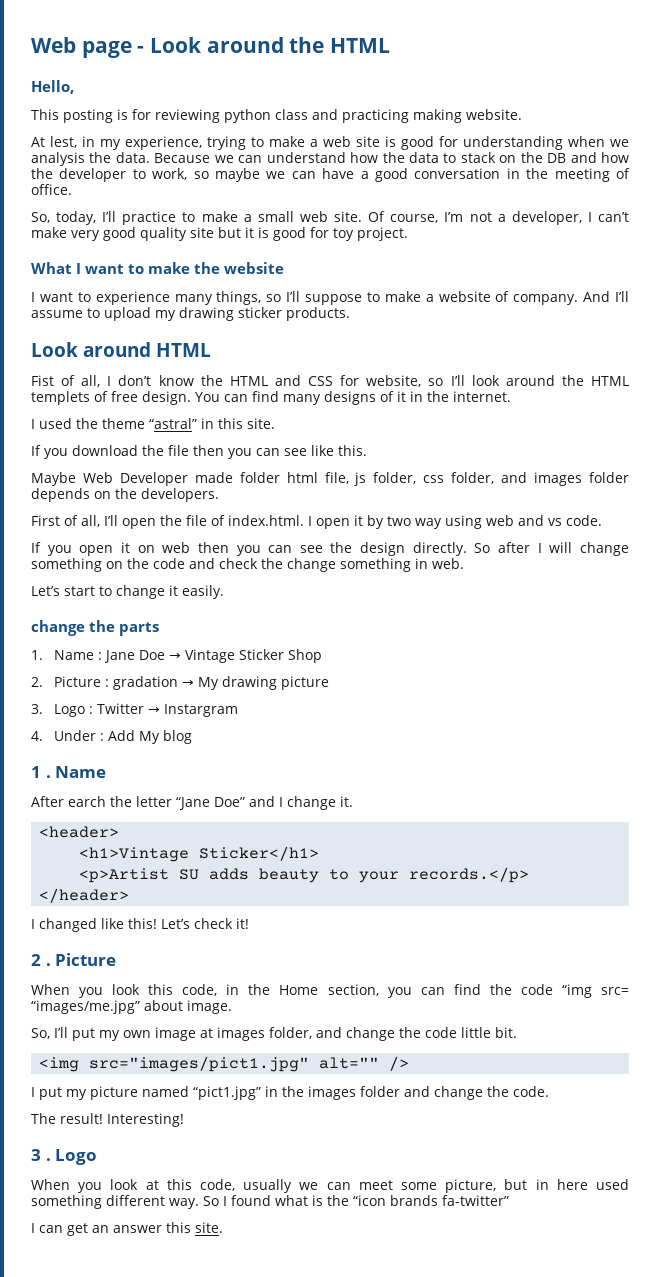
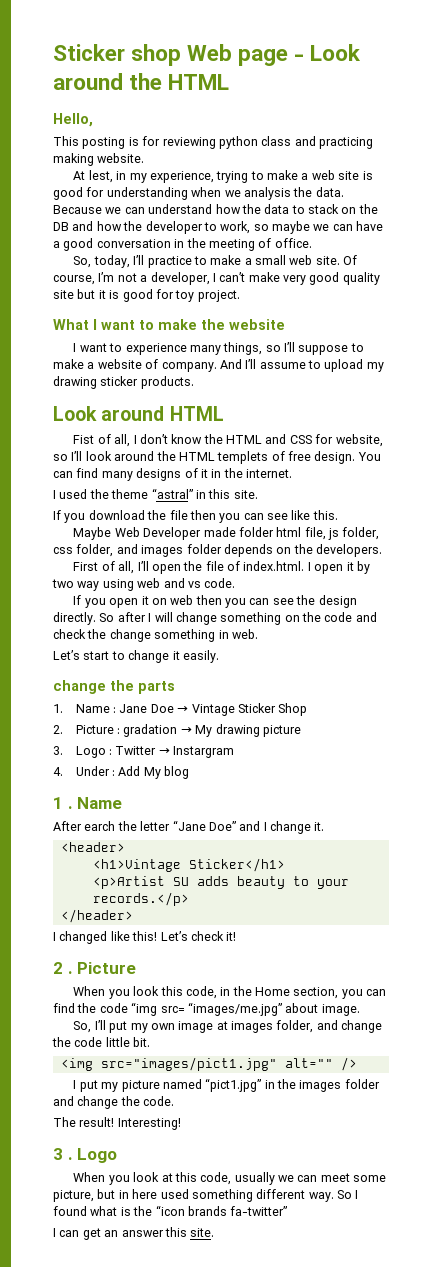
- Web page - Look around the HTML
+ Sticker shop Web page - Look around the HTML

